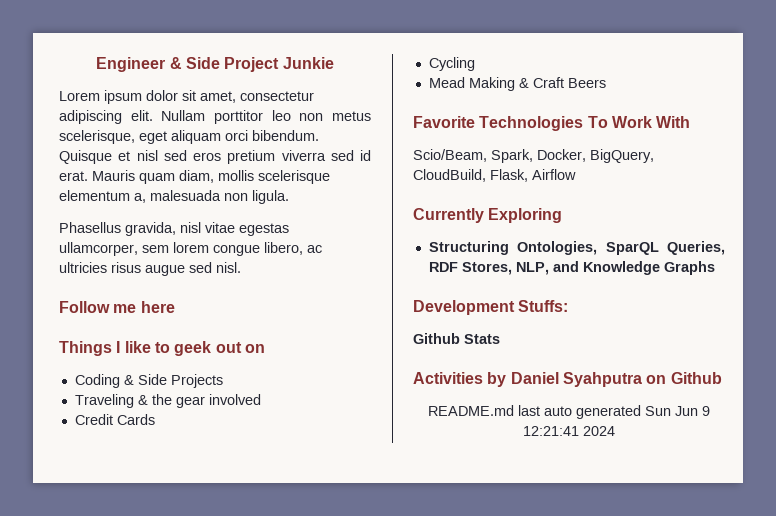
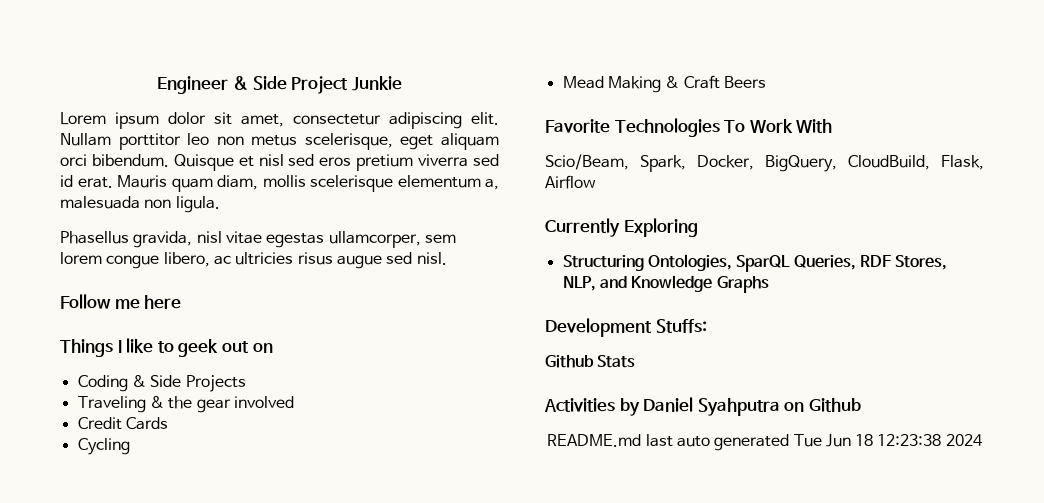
- README.md last auto generated Sun Jun 9 12:21:41 2024
+ README.md last auto generated Tue Jun 18 12:23:38 2024

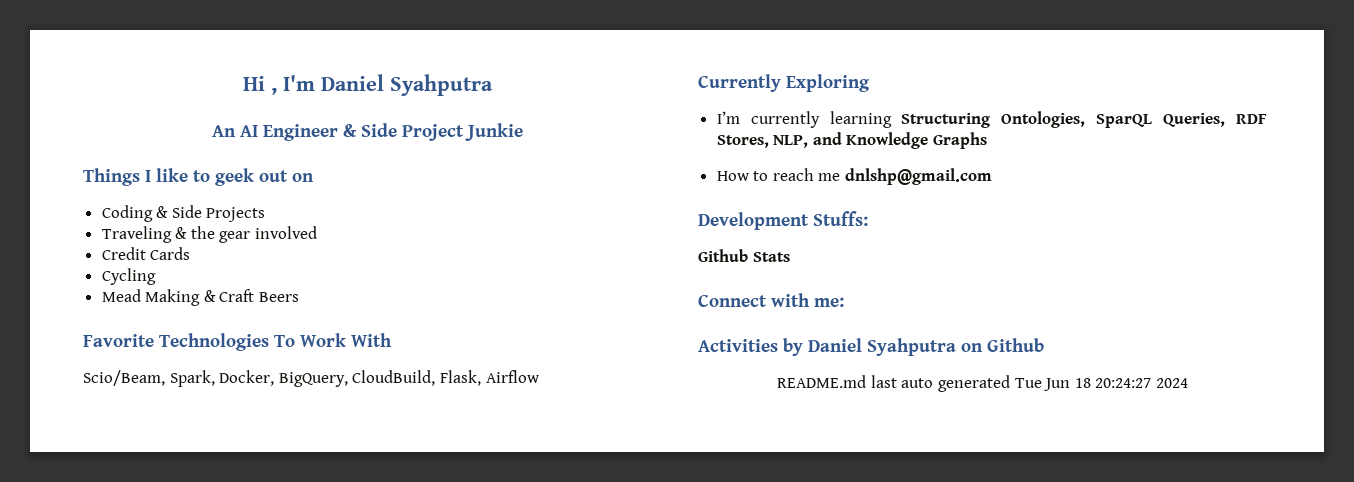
- Engineer & Side Project Junkie
+ Hi , I'm Daniel Syahputra
+ An AI Engineer & Side Project Junkie
- Lorem ipsum dolor sit amet, consectetur adipiscing elit. Nullam porttitor leo non metus scelerisque, eget aliquam orci bibendum. Quisque et nisl sed eros pretium viverra sed id erat. Mauris quam diam, mollis scelerisque elementum a, malesuada non ligula.
- Phasellus gravida, nisl vitae egestas ullamcorper, sem lorem congue libero, ac ultricies risus augue sed nisl.
- Follow me here
- Structuring Ontologies, SparQL Queries, RDF Stores, NLP, and Knowledge Graphs
+ I’m currently learning Structuring Ontologies, SparQL Queries, RDF Stores, NLP, and Knowledge Graphs
+ How to reach me dnlshp@gmail.com
+ Connect with me:
- README.md last auto generated Tue Jun 18 12:23:38 2024
+ README.md last auto generated Tue Jun 18 20:24:27 2024

